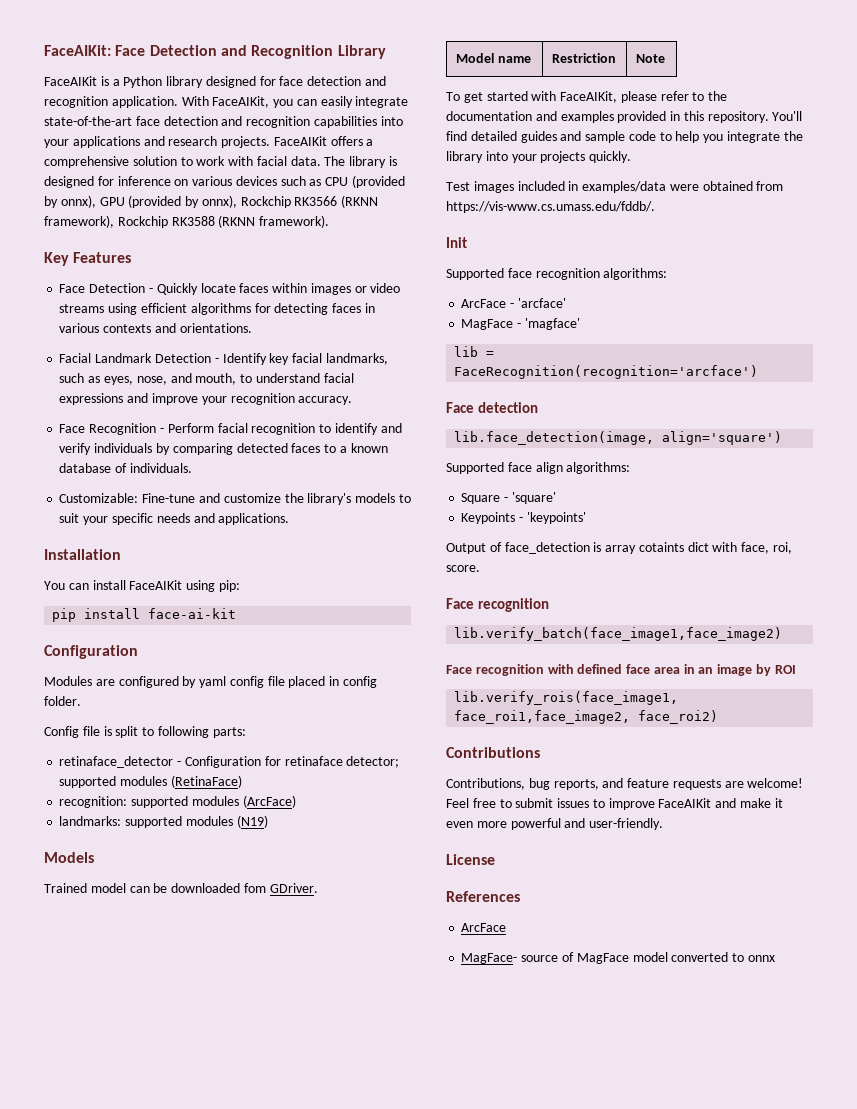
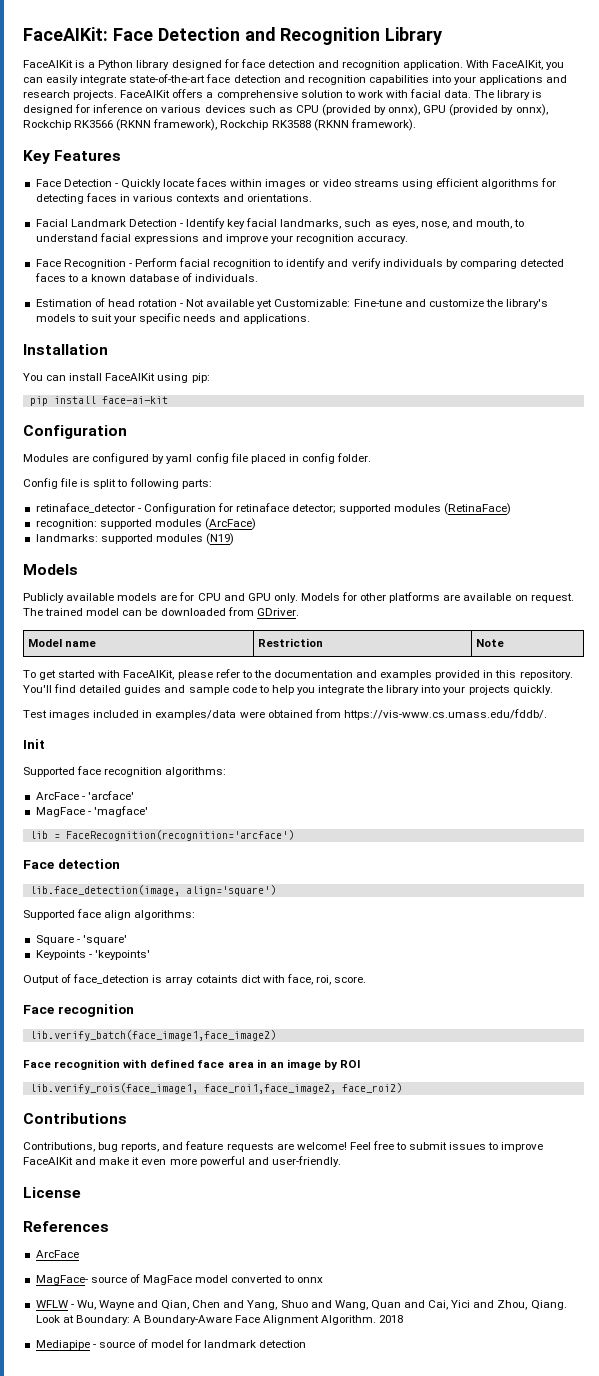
- Customizable: Fine-tune and customize the library's models to suit your specific needs and applications.
+ Estimation of head rotation - Not available yet Customizable: Fine-tune and customize the library's models to suit your specific needs and applications.
- Trained model can be downloaded fom GDriver.
+ Publicly available models are for CPU and GPU only. Models for other platforms are available on request. The trained model can be downloaded from GDriver.
+ WFLW - Wu, Wayne and Qian, Chen and Yang, Shuo and Wang, Quan and Cai, Yici and Zhou, Qiang. Look at Boundary: A Boundary-Aware Face Alignment Algorithm. 2018
+ Mediapipe - source of model for landmark detection

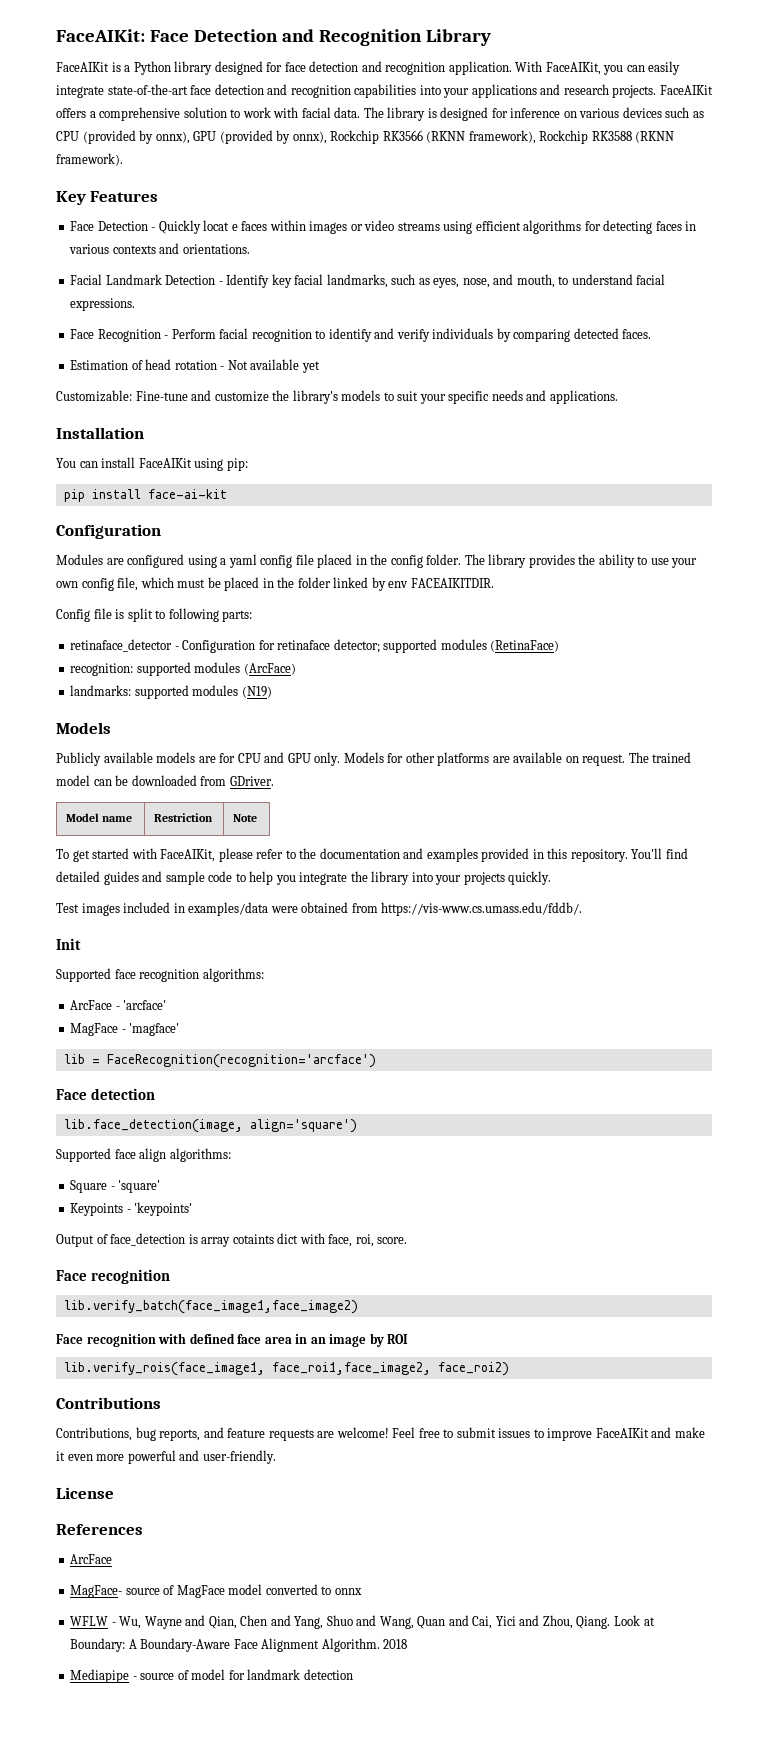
- Face Detection - Quickly locate faces within images or video streams using efficient algorithms for detecting faces in various contexts and orientations.
+ Face Detection - Quickly locat e faces within images or video streams using efficient algorithms for detecting faces in various contexts and orientations.
- Facial Landmark Detection - Identify key facial landmarks, such as eyes, nose, and mouth, to understand facial expressions and improve your recognition accuracy.
+ Facial Landmark Detection - Identify key facial landmarks, such as eyes, nose, and mouth, to understand facial expressions.
- Face Recognition - Perform facial recognition to identify and verify individuals by comparing detected faces to a known database of individuals.
+ Face Recognition - Perform facial recognition to identify and verify individuals by comparing detected faces.
- Estimation of head rotation - Not available yet Customizable: Fine-tune and customize the library's models to suit your specific needs and applications.
+ Estimation of head rotation - Not available yet
+ Customizable: Fine-tune and customize the library's models to suit your specific needs and applications.
- Modules are configured by yaml config file placed in config folder.
+ Modules are configured using a yaml config file placed in the config folder. The library provides the ability to use your own config file, which must be placed in the folder linked by env FACEAIKITDIR.

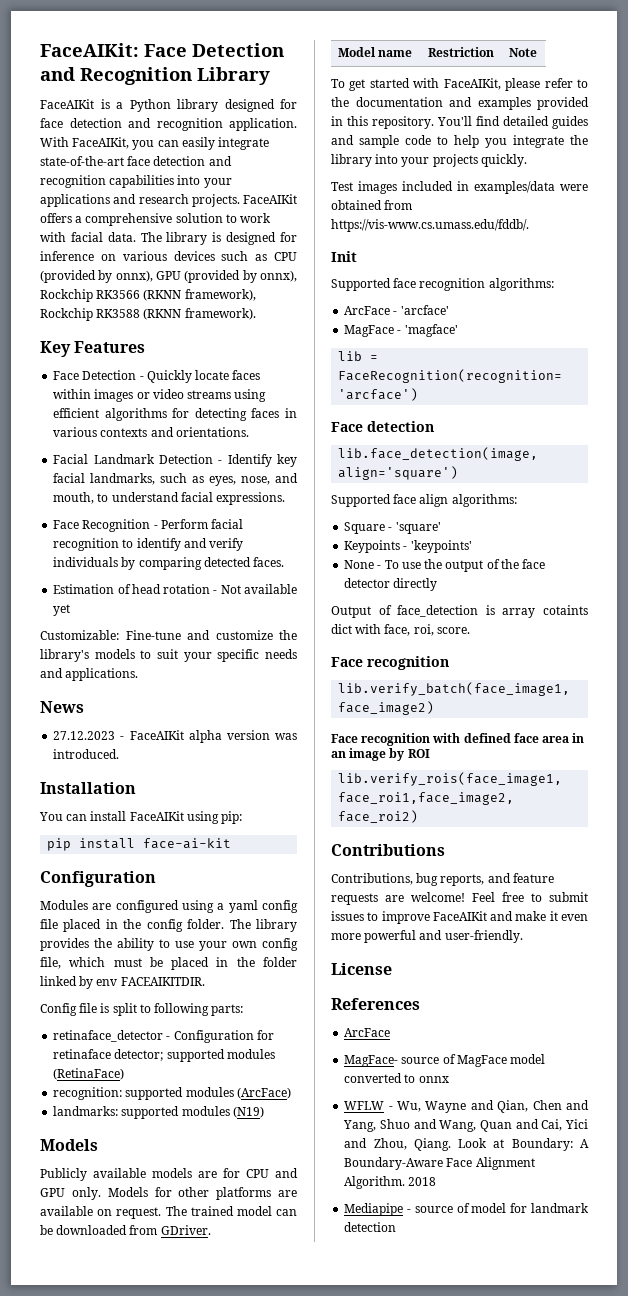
- Face Detection - Quickly locat e faces within images or video streams using efficient algorithms for detecting faces in various contexts and orientations.
+ Face Detection - Quickly locate faces within images or video streams using efficient algorithms for detecting faces in various contexts and orientations.
+ News
+ 27.12.2023 - FaceAIKit alpha version was introduced.
+ None - To use the output of the face detector directly

